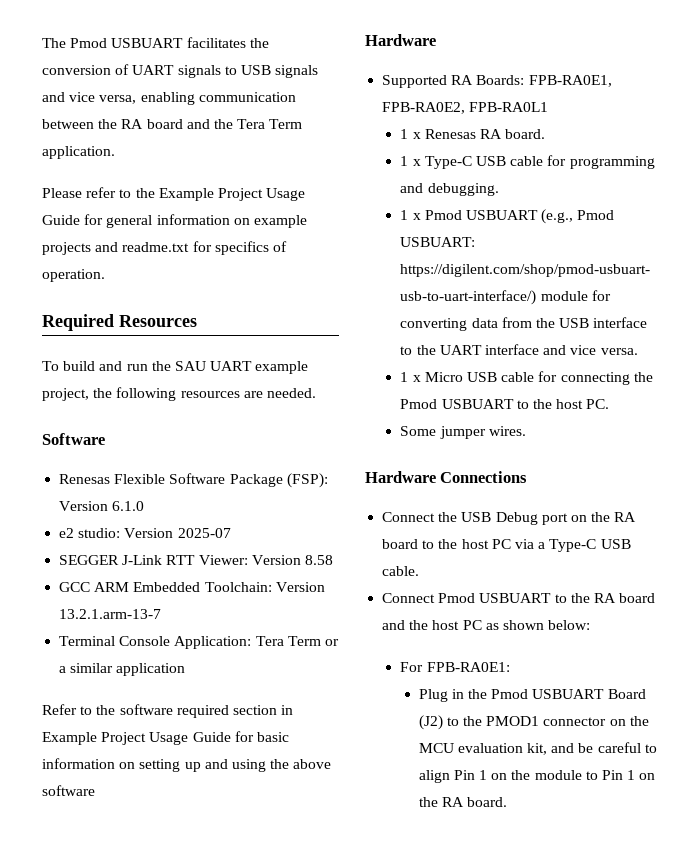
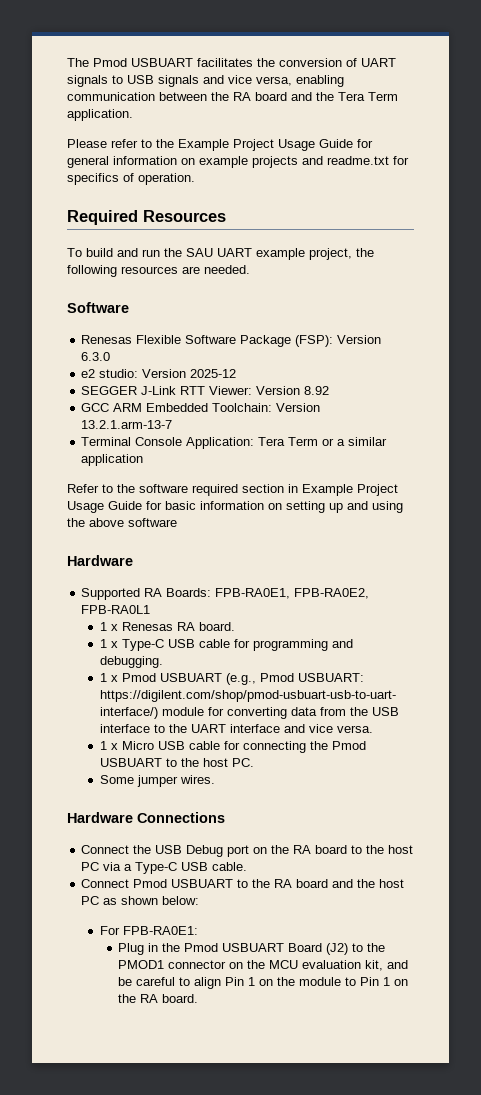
- Renesas Flexible Software Package (FSP): Version 6.1.0
+ Renesas Flexible Software Package (FSP): Version 6.3.0
- e2 studio: Version 2025-07
+ e2 studio: Version 2025-12
- SEGGER J-Link RTT Viewer: Version 8.58
+ SEGGER J-Link RTT Viewer: Version 8.92

